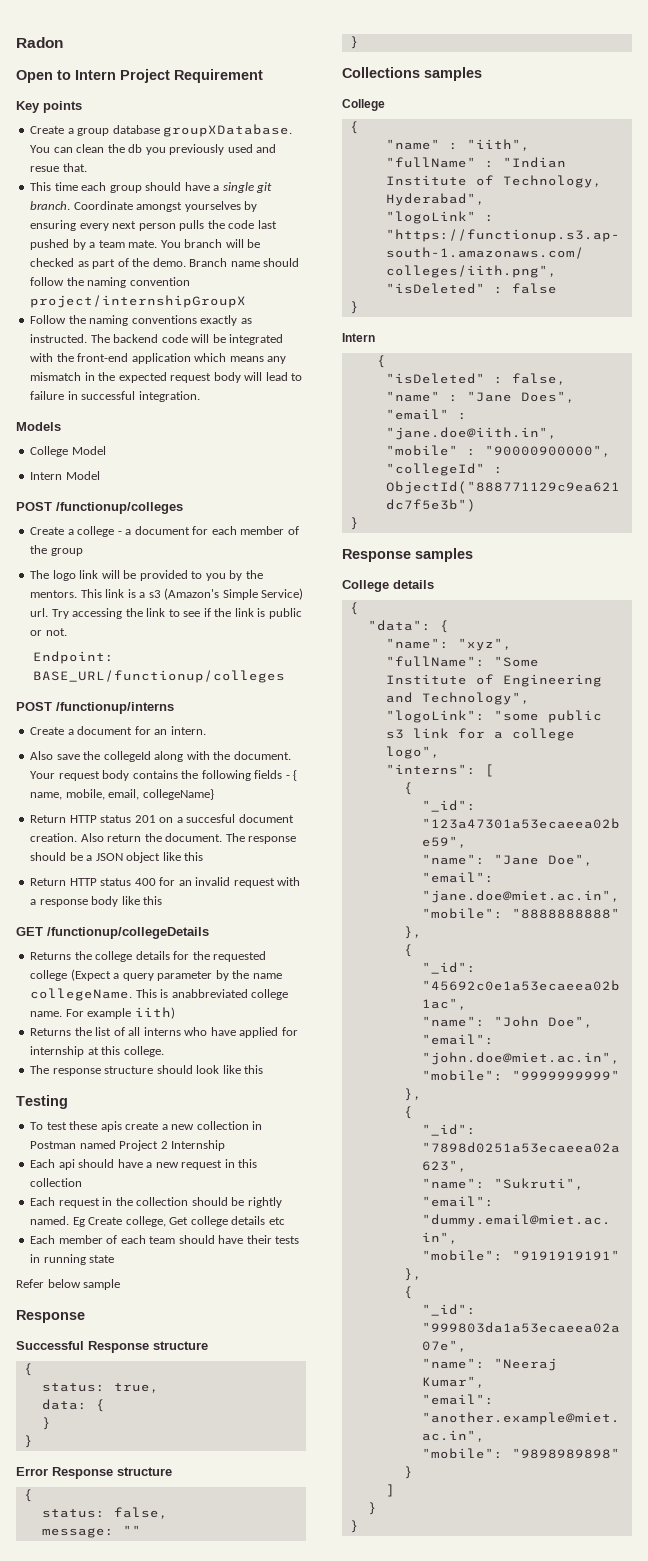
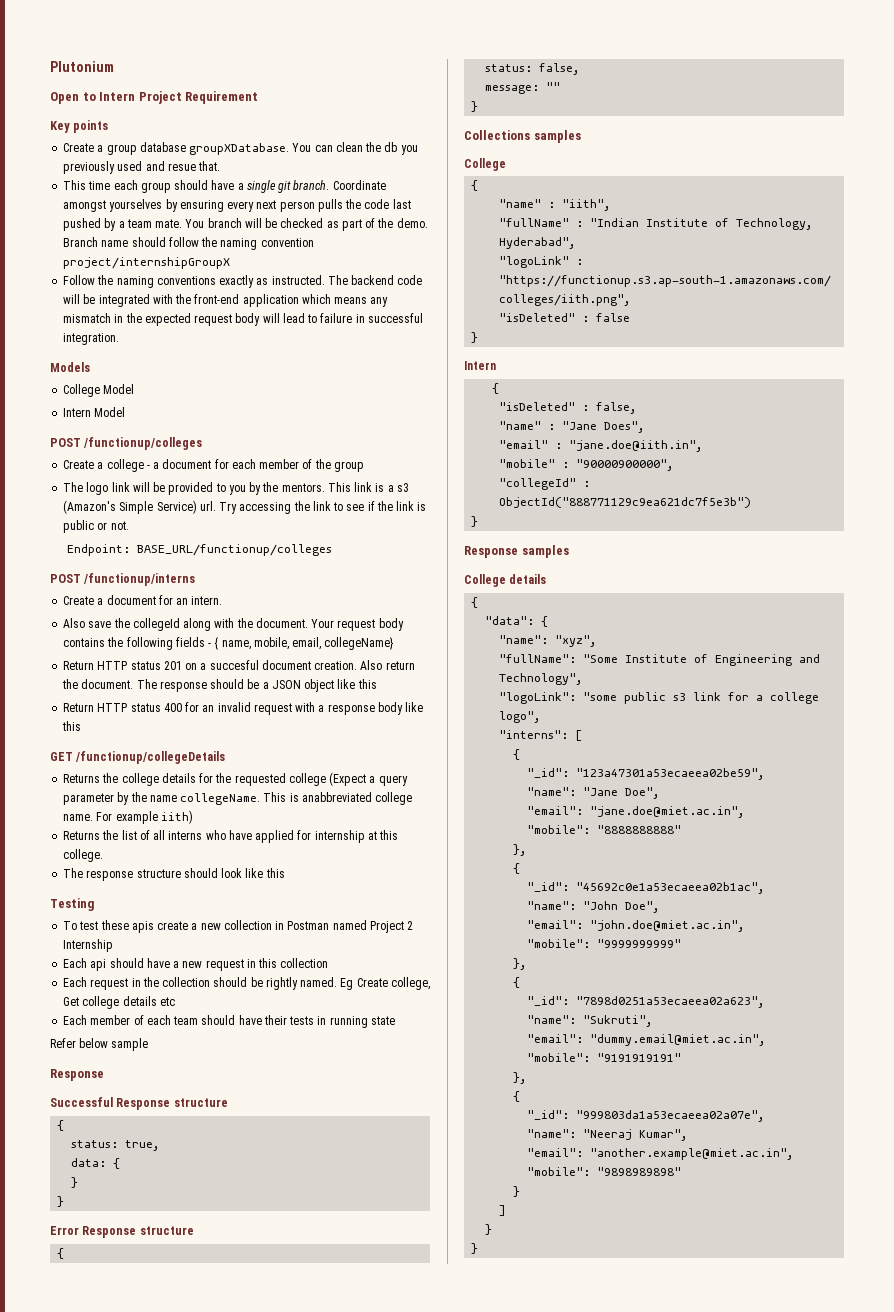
- Radon
+ Plutonium

